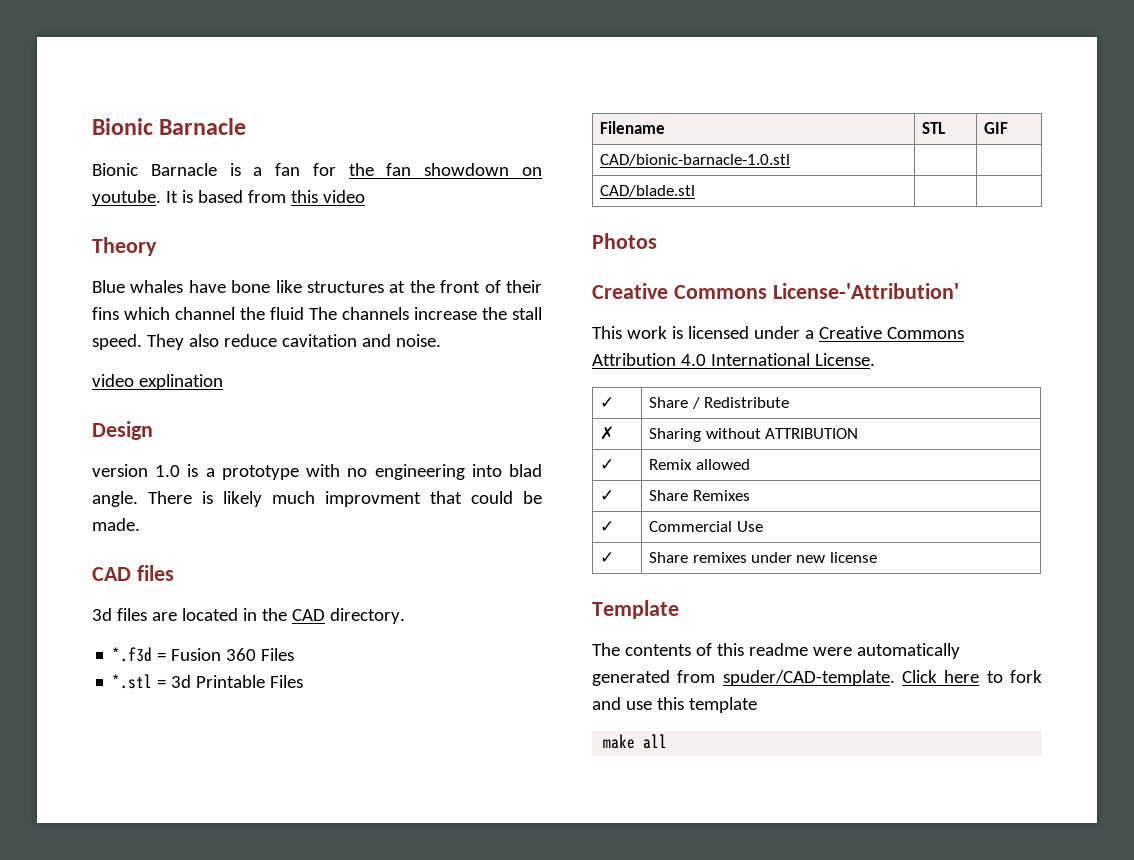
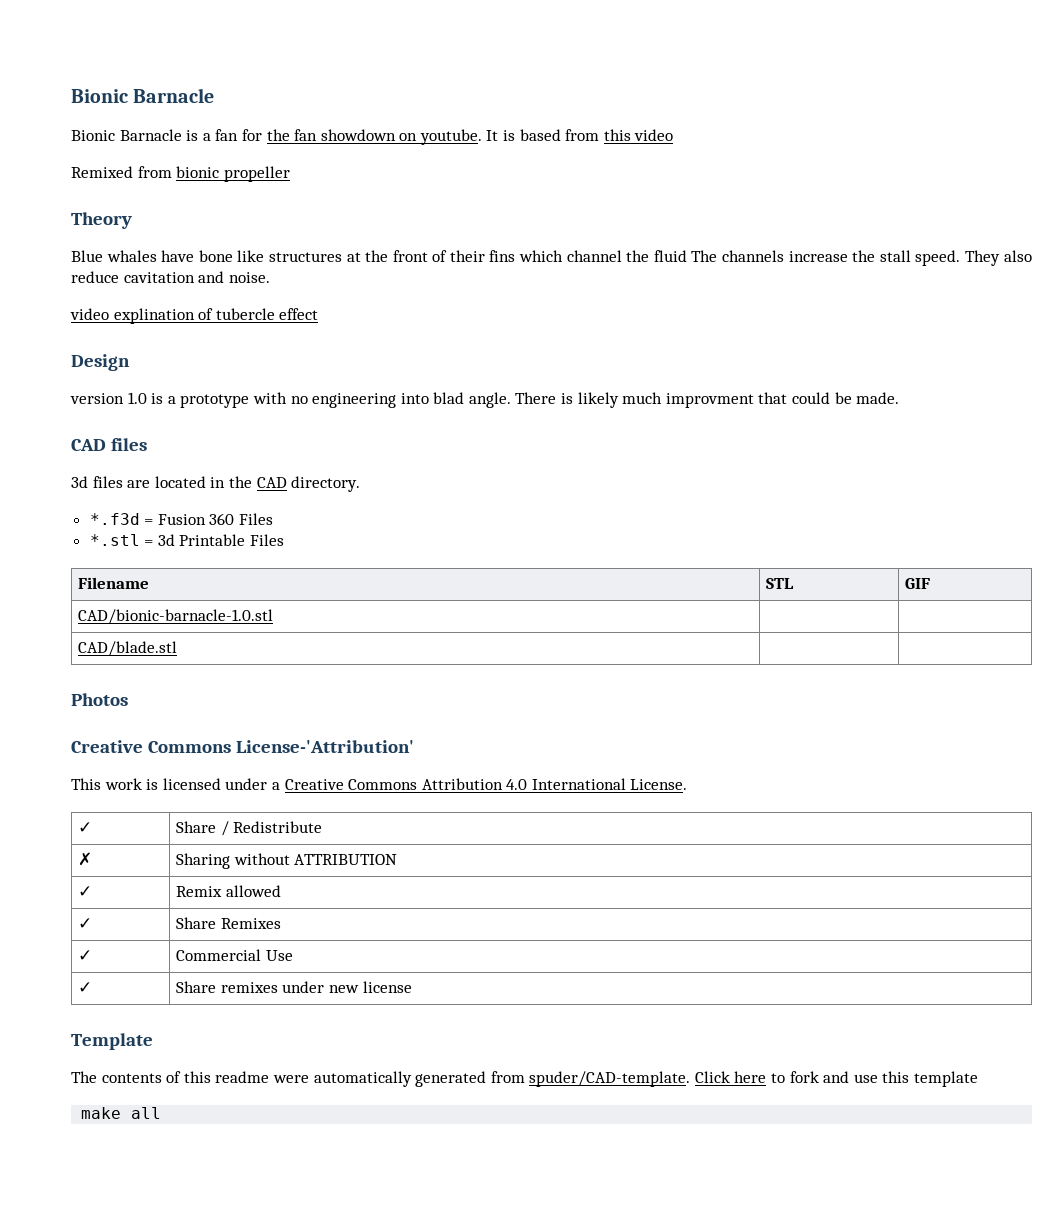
+ Remixed from bionic propeller
- video explination
+ video explination of tubercle effect

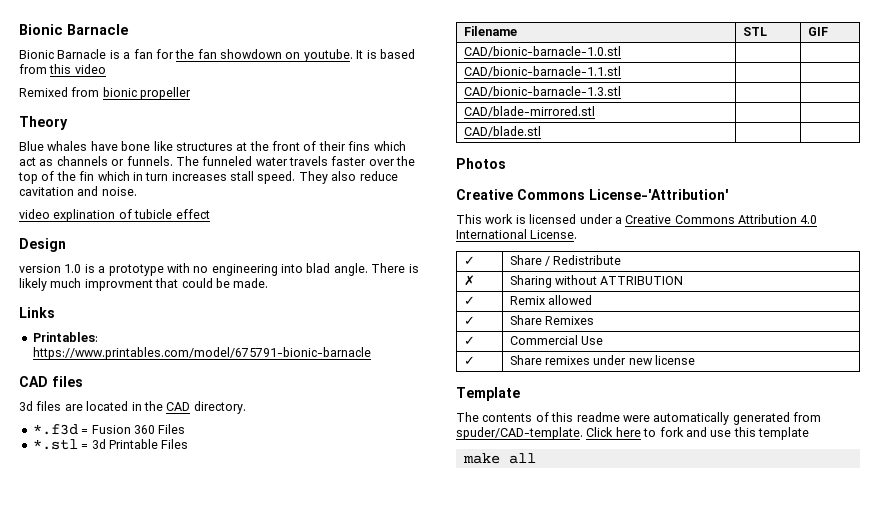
- Blue whales have bone like structures at the front of their fins which channel the fluid The channels increase the stall speed.
+ Blue whales have bone like structures at the front of their fins which act as channels or funnels. The funneled water travels faster over the top of the fin which in turn increases stall speed.
- video explination of tubercle effect
+ video explination of tubicle effect
+ Links
+ Printables: https://www.printables.com/model/675791-bionic-barnacle
+ CAD/bionic-barnacle-1.1.stl | |
+ CAD/bionic-barnacle-1.3.stl | |
+ CAD/blade-mirrored.stl | |

